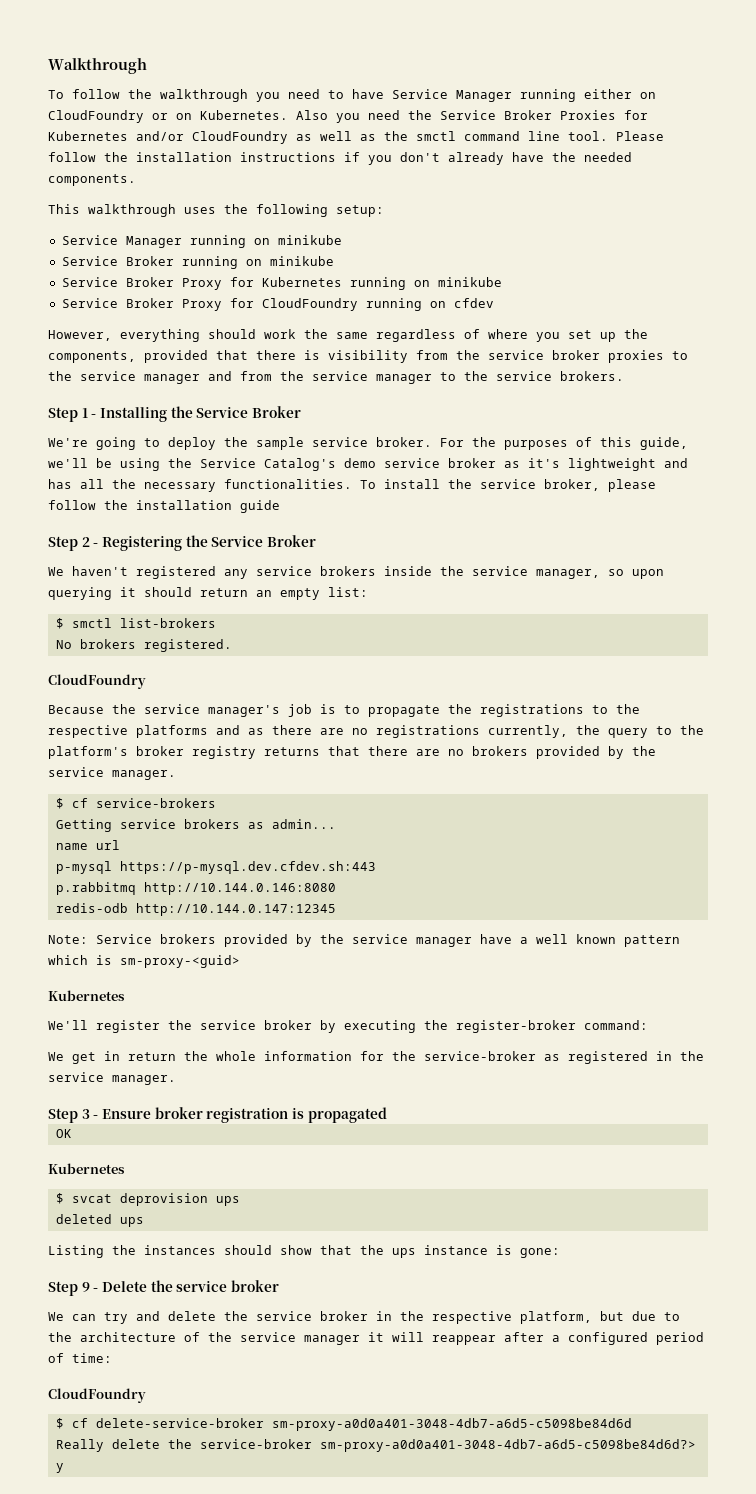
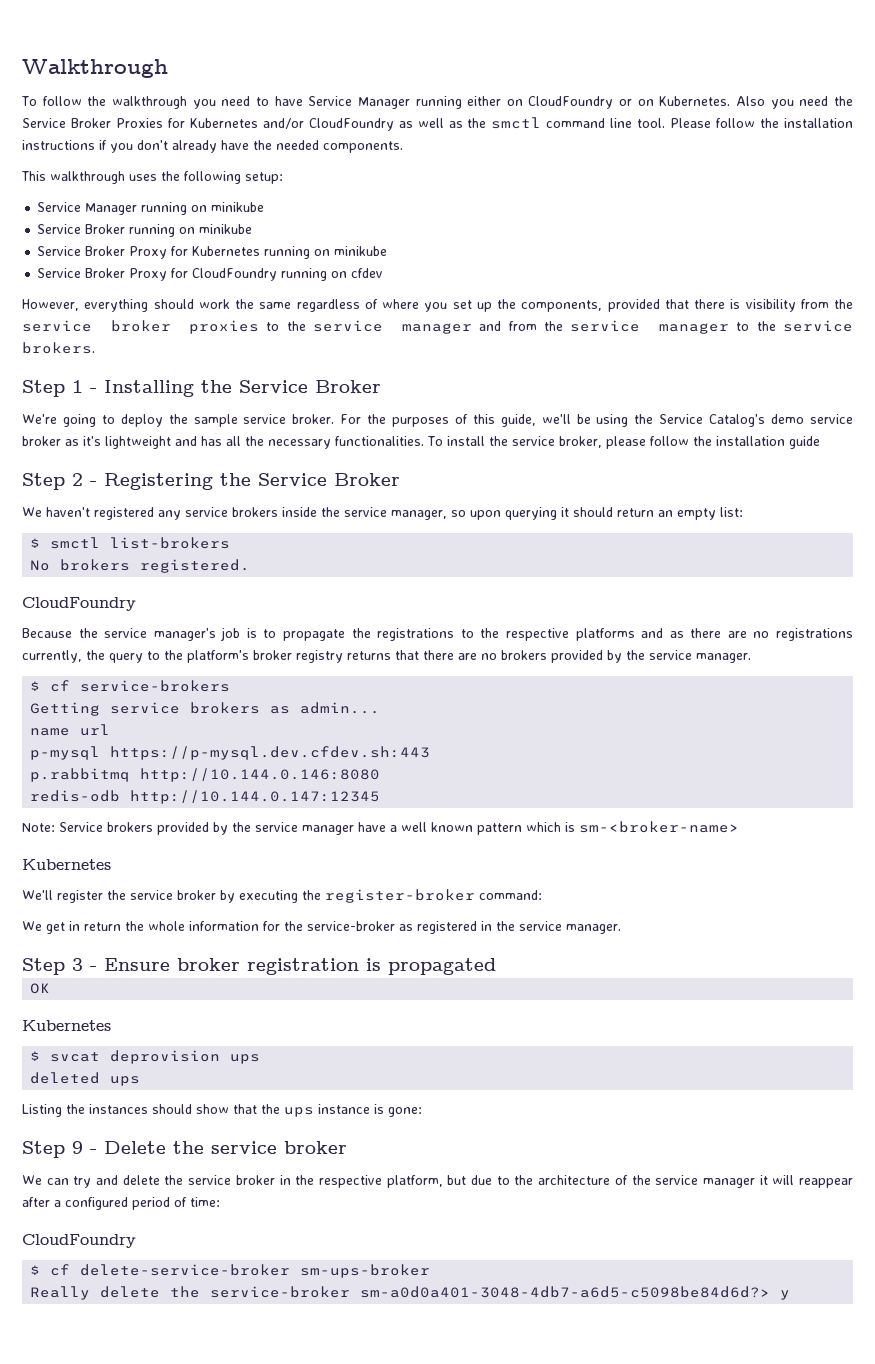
- Note: Service brokers provided by the service manager have a well known pattern which is sm-proxy-<guid>
+ Note: Service brokers provided by the service manager have a well known pattern which is sm-<broker-name>
- $ cf delete-service-broker sm-proxy-a0d0a401-3048-4db7-a6d5-c5098be84d6d
+ $ cf delete-service-broker sm-ups-broker
- Really delete the service-broker sm-proxy-a0d0a401-3048-4db7-a6d5-c5098be84d6d?> y
+ Really delete the service-broker sm-a0d0a401-3048-4db7-a6d5-c5098be84d6d?> y

